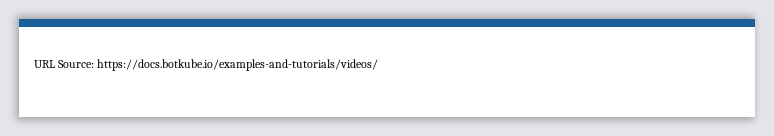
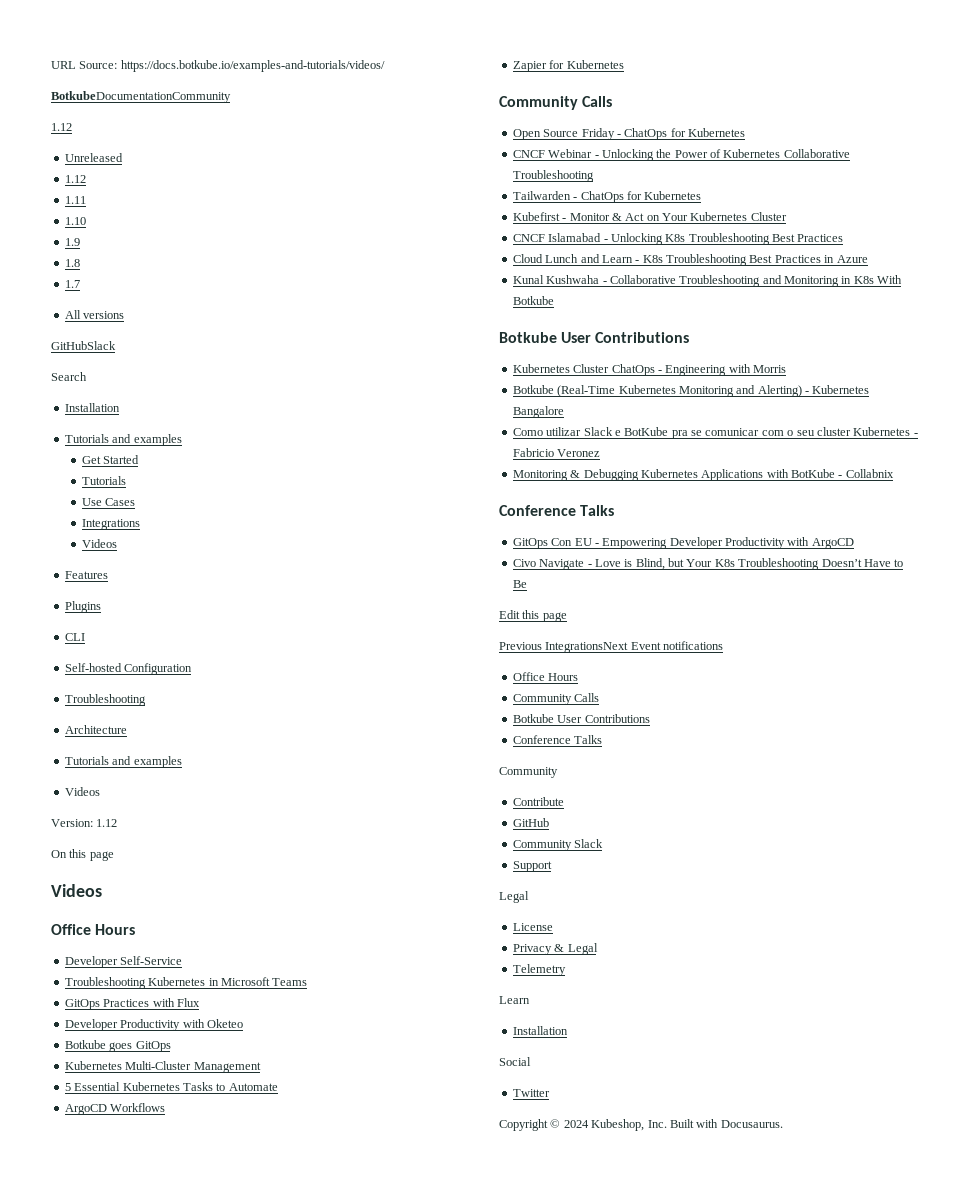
+ BotkubeDocumentationCommunity
+ 1.12
+ Unreleased
+ 1.12
+ 1.11
+ 1.10
+ 1.9
+ 1.8
+ 1.7
+ All versions
+ GitHubSlack
+ Search
+ Installation
+ Tutorials and examples
+ Get Started
+ Tutorials
+ Use Cases
+ Integrations
+ Videos
+ Features
+ Plugins
+ CLI
+ Self-hosted Configuration
+ Troubleshooting
+ Architecture
+ Tutorials and examples
+ Videos
+ Version: 1.12
+ On this page
+ Videos
+ Office Hours
+ Developer Self-Service
+ Troubleshooting Kubernetes in Microsoft Teams
+ GitOps Practices with Flux
+ Developer Productivity with Oketeo
+ Botkube goes GitOps
+ Kubernetes Multi-Cluster Management
+ 5 Essential Kubernetes Tasks to Automate
+ ArgoCD Workflows
+ Zapier for Kubernetes
+ Community Calls
+ Open Source Friday - ChatOps for Kubernetes
+ CNCF Webinar - Unlocking the Power of Kubernetes Collaborative Troubleshooting
+ Tailwarden - ChatOps for Kubernetes
+ Kubefirst - Monitor & Act on Your Kubernetes Cluster
+ CNCF Islamabad - Unlocking K8s Troubleshooting Best Practices
+ Cloud Lunch and Learn - K8s Troubleshooting Best Practices in Azure
+ Kunal Kushwaha - Collaborative Troubleshooting and Monitoring in K8s With Botkube
+ Botkube User Contributions
+ Kubernetes Cluster ChatOps - Engineering with Morris
+ Botkube (Real-Time Kubernetes Monitoring and Alerting) - Kubernetes Bangalore
+ Como utilizar Slack e BotKube pra se comunicar com o seu cluster Kubernetes - Fabricio Veronez
+ Monitoring & Debugging Kubernetes Applications with BotKube - Collabnix
+ Conference Talks
+ GitOps Con EU - Empowering Developer Productivity with ArgoCD
+ Civo Navigate - Love is Blind, but Your K8s Troubleshooting Doesn’t Have to Be
+ Edit this page
+ Previous IntegrationsNext Event notifications
+ Office Hours
+ Community Calls
+ Botkube User Contributions
+ Conference Talks
+ Community
+ Contribute
+ GitHub
+ Community Slack
+ Support
+ Legal
+ License
+ Privacy & Legal
+ Telemetry
+ Learn
+ Installation
+ Social
+ Twitter
+ Copyright © 2024 Kubeshop, Inc. Built with Docusaurus.

